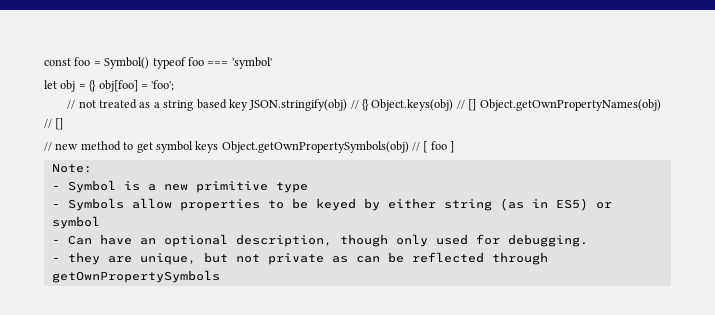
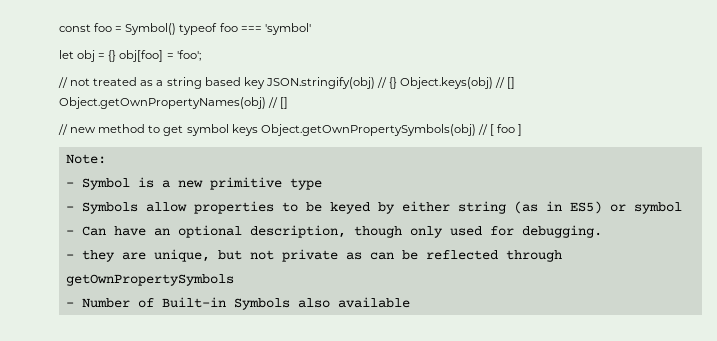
+ - Number of Built-in Symbols also available

